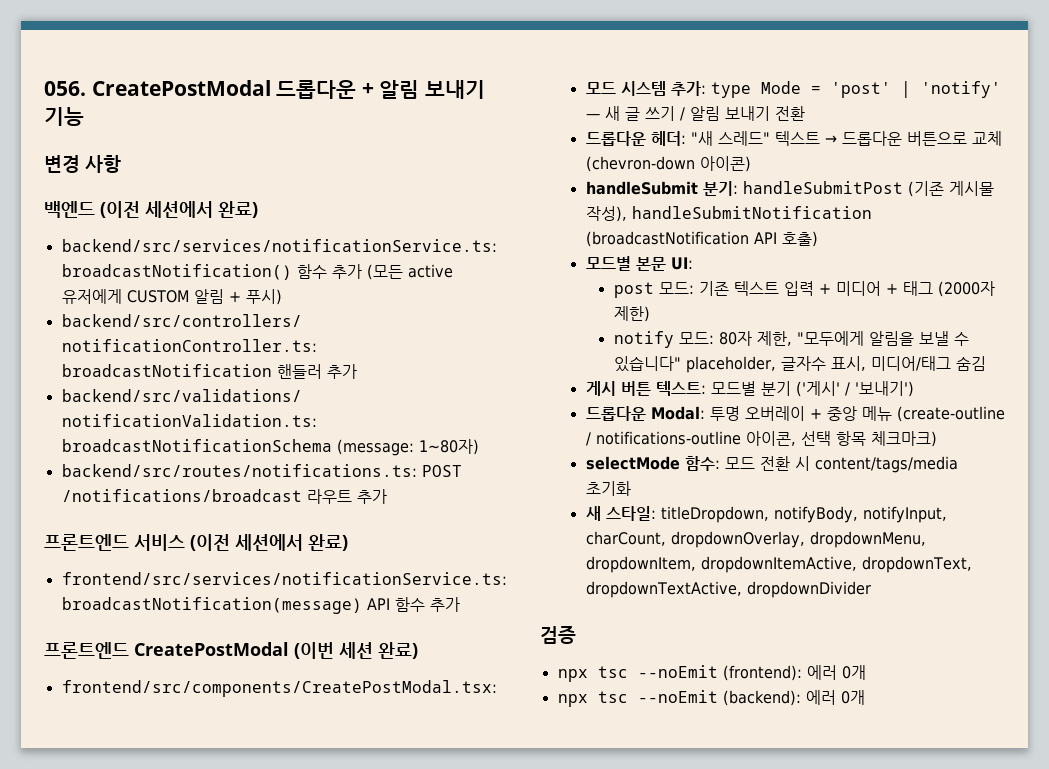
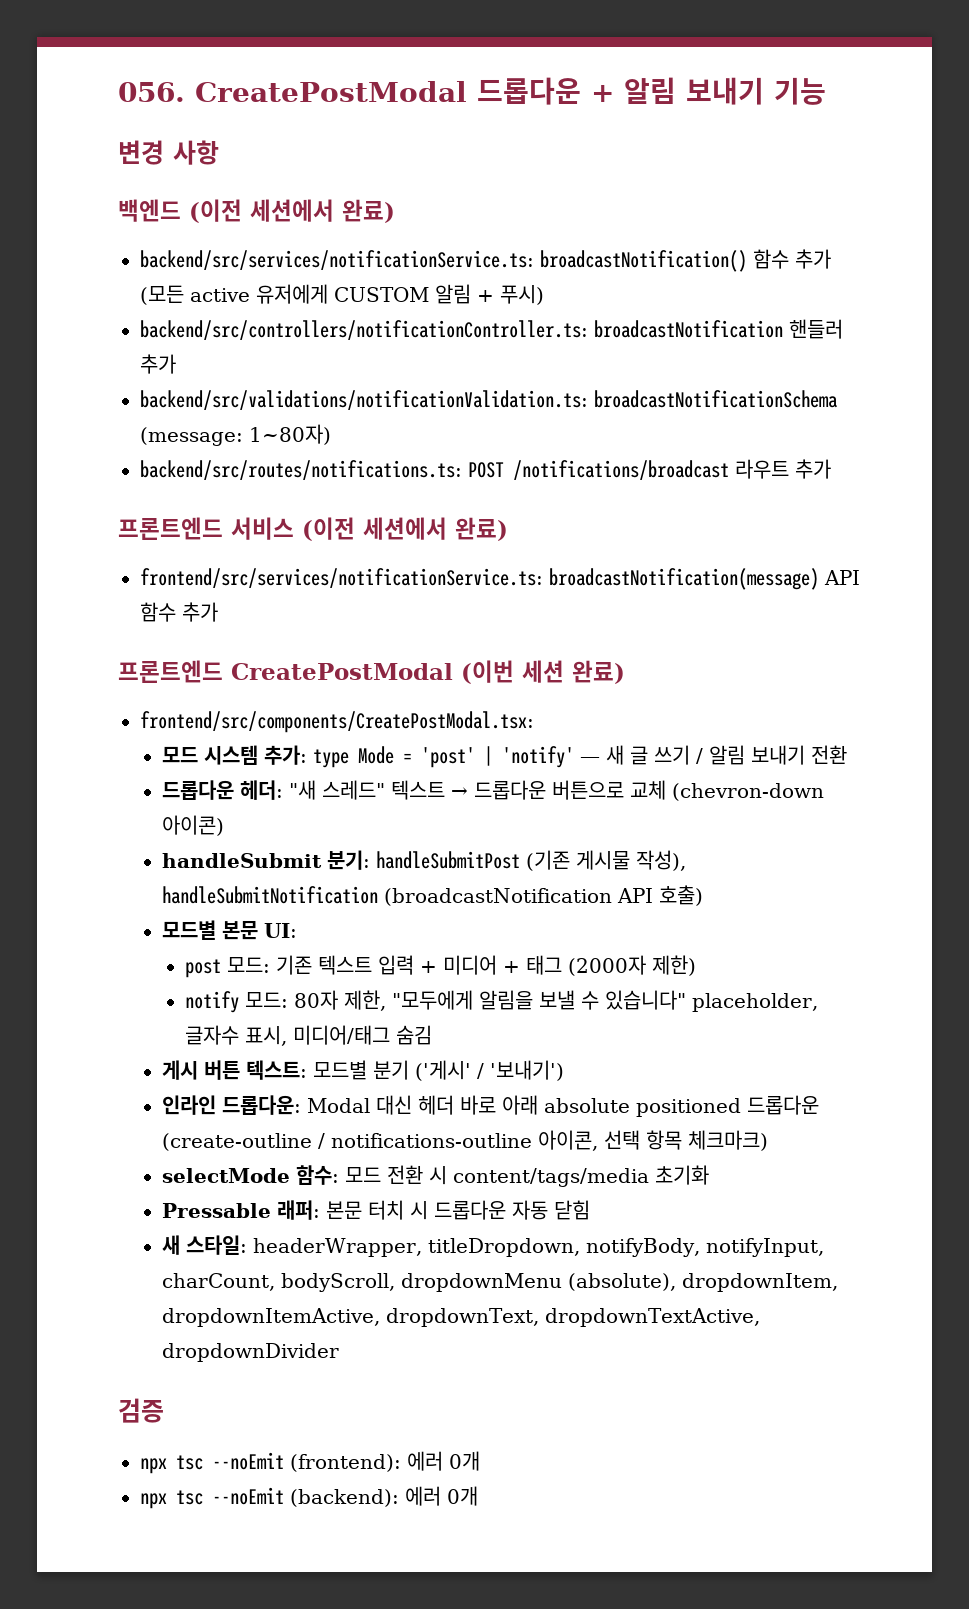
- 드롭다운 Modal: 투명 오버레이 + 중앙 메뉴 (create-outline / notifications-outline 아이콘, 선택 항목 체크마크)
+ 인라인 드롭다운: Modal 대신 헤더 바로 아래 absolute positioned 드롭다운 (create-outline / notifications-outline 아이콘, 선택 항목 체크마크)
+ Pressable 래퍼: 본문 터치 시 드롭다운 자동 닫힘
- 새 스타일: titleDropdown, notifyBody, notifyInput, charCount, dropdownOverlay, dropdownMenu, dropdownItem, dropdownItemActive, dropdownText, dropdownTextActive, dropdownDivider
+ 새 스타일: headerWrapper, titleDropdown, notifyBody, notifyInput, charCount, bodyScroll, dropdownMenu (absolute), dropdownItem, dropdownItemActive, dropdownText, dropdownTextActive, dropdownDivider

